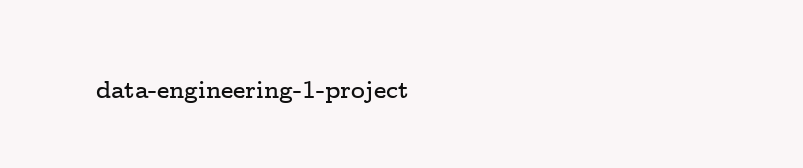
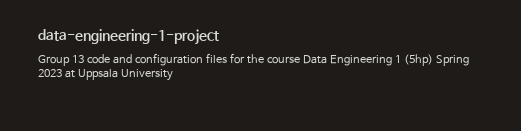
+ Group 13 code and configuration files for the course Data Engineering 1 (5hp) Spring 2023 at Uppsala University

